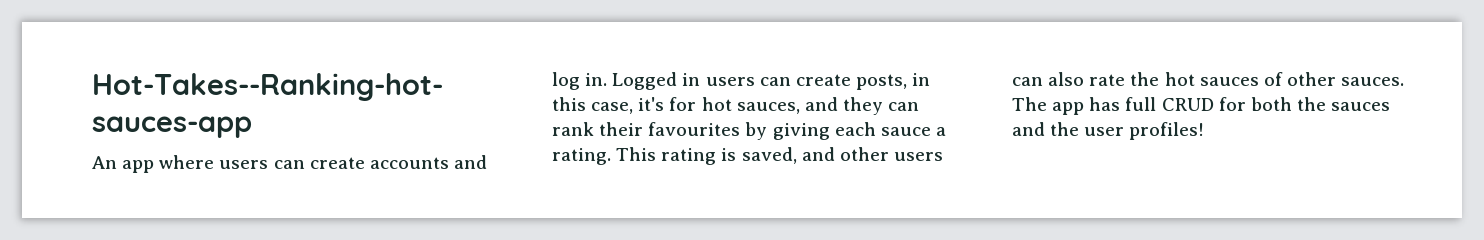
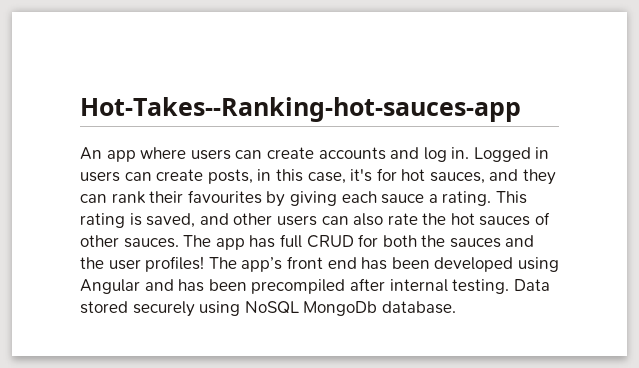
+ The app’s front end has been developed using Angular and has been precompiled after internal testing. Data stored securely using NoSQL MongoDb database.

